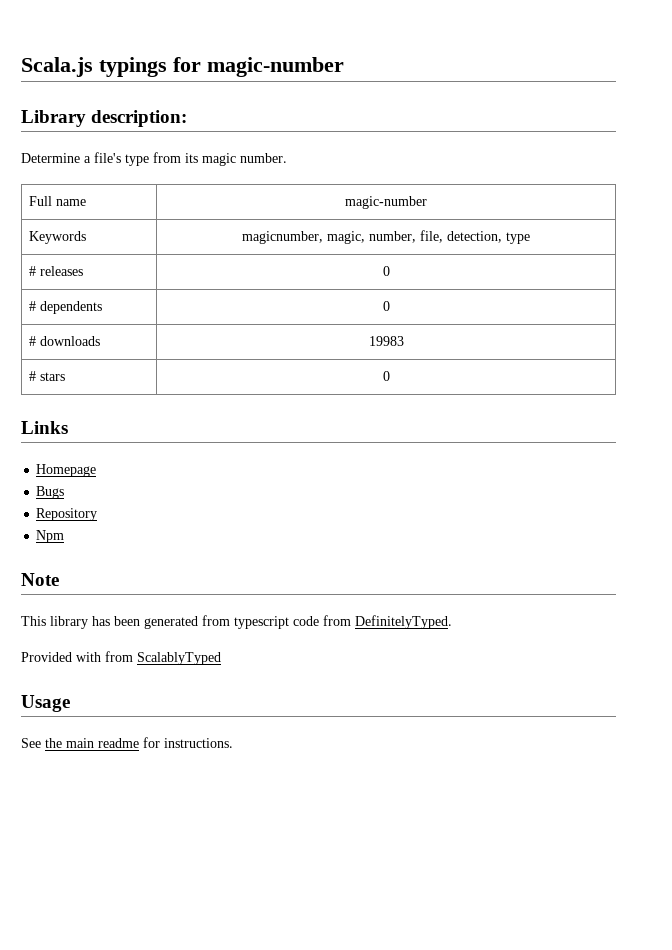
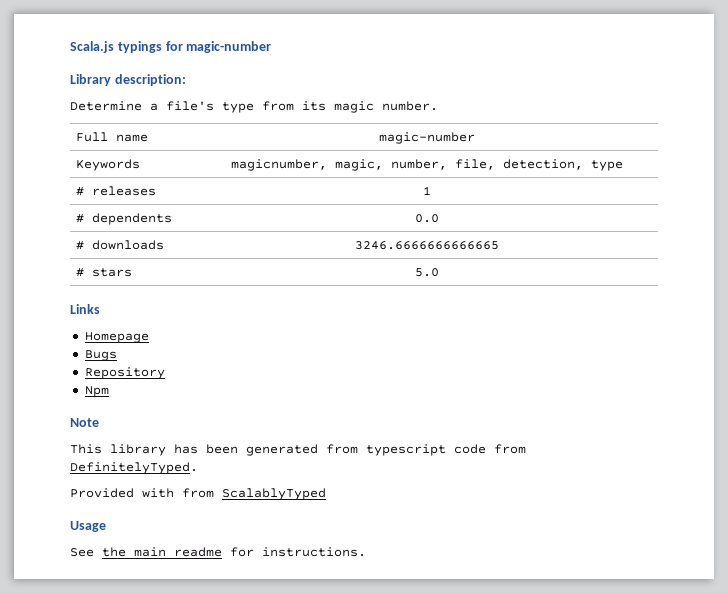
- # releases | 0
+ # releases | 1
- # dependents | 0
+ # dependents | 0.0
- # downloads | 19983
+ # downloads | 3246.6666666666665
- # stars | 0
+ # stars | 5.0

